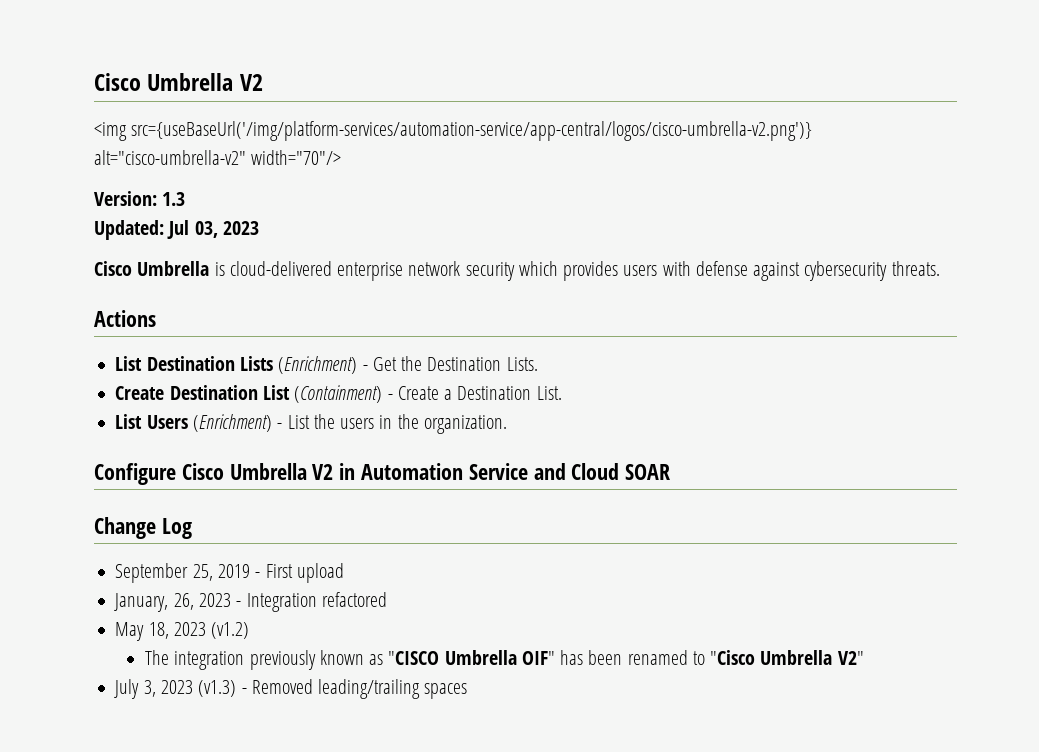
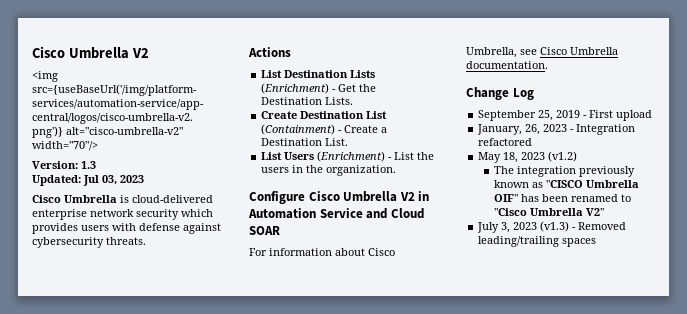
+ For information about Cisco Umbrella, see Cisco Umbrella documentation.

